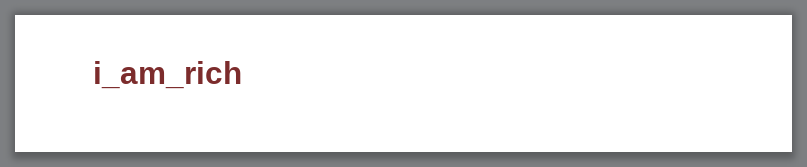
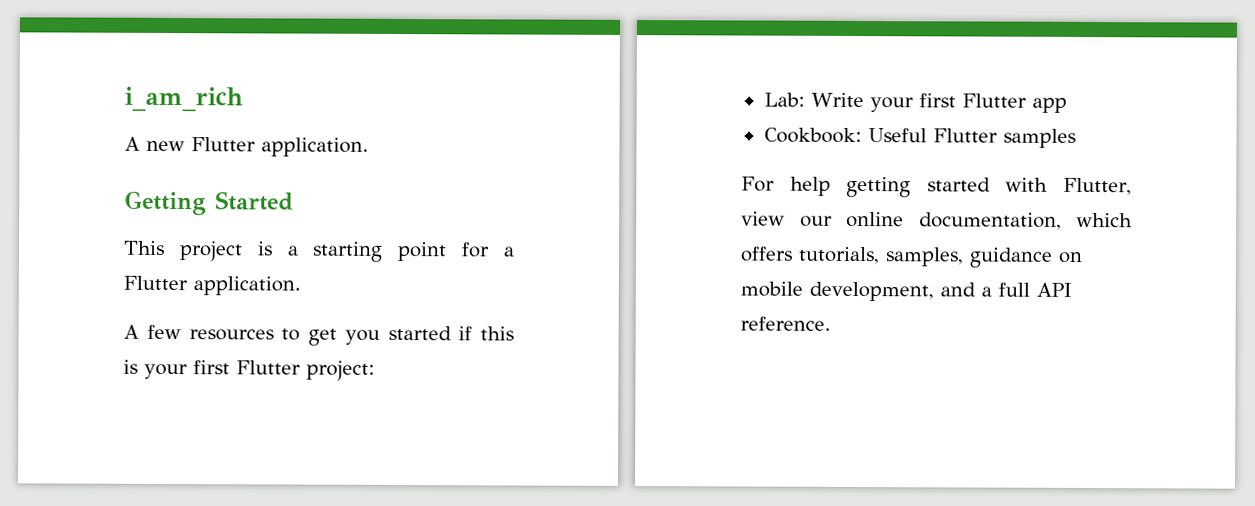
+ A new Flutter application.
+ Getting Started
+ This project is a starting point for a Flutter application.
+ A few resources to get you started if this is your first Flutter project:
+ Lab: Write your first Flutter app
+ Cookbook: Useful Flutter samples
+ For help getting started with Flutter, view our online documentation, which offers tutorials, samples, guidance on mobile development, and a full API reference.

